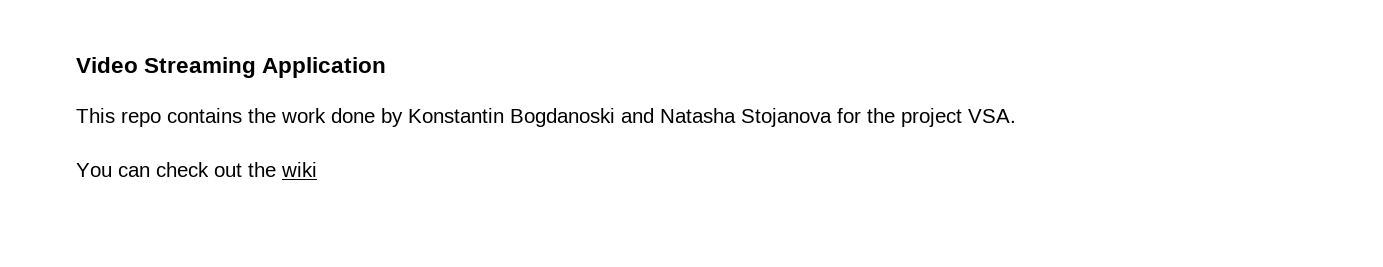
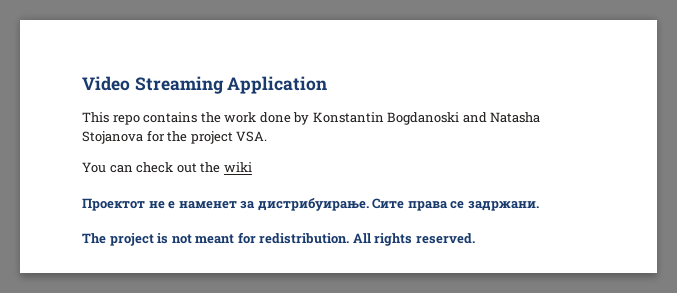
+ Проектот не е наменет за дистрибуирање. Сите права се задржани.
+ The project is not meant for redistribution. All rights reserved.

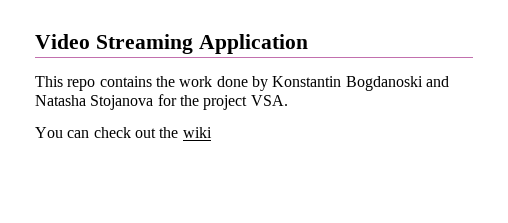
- Проектот не е наменет за дистрибуирање. Сите права се задржани.
- The project is not meant for redistribution. All rights reserved.

